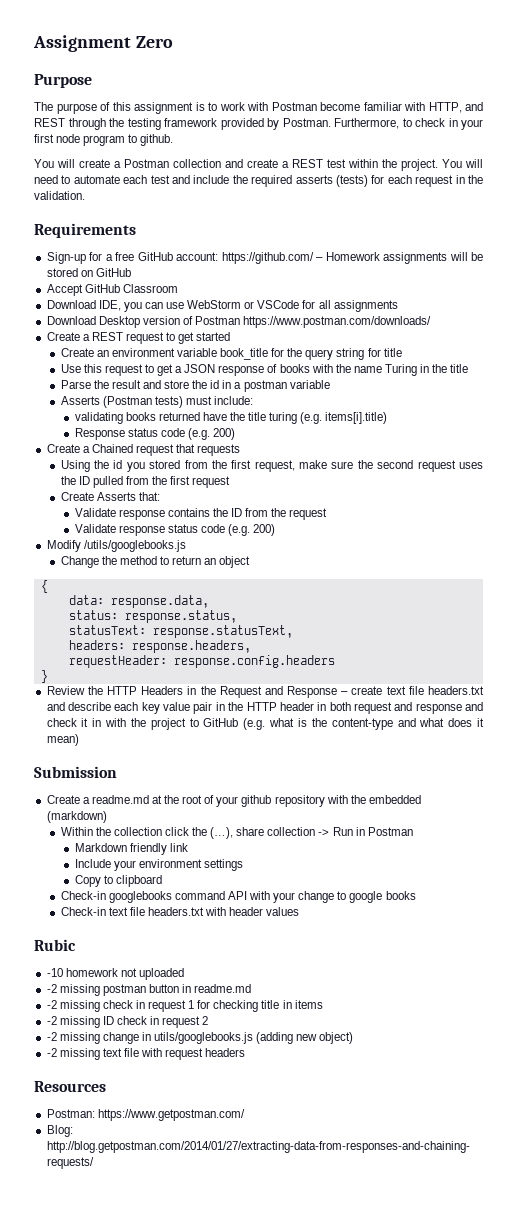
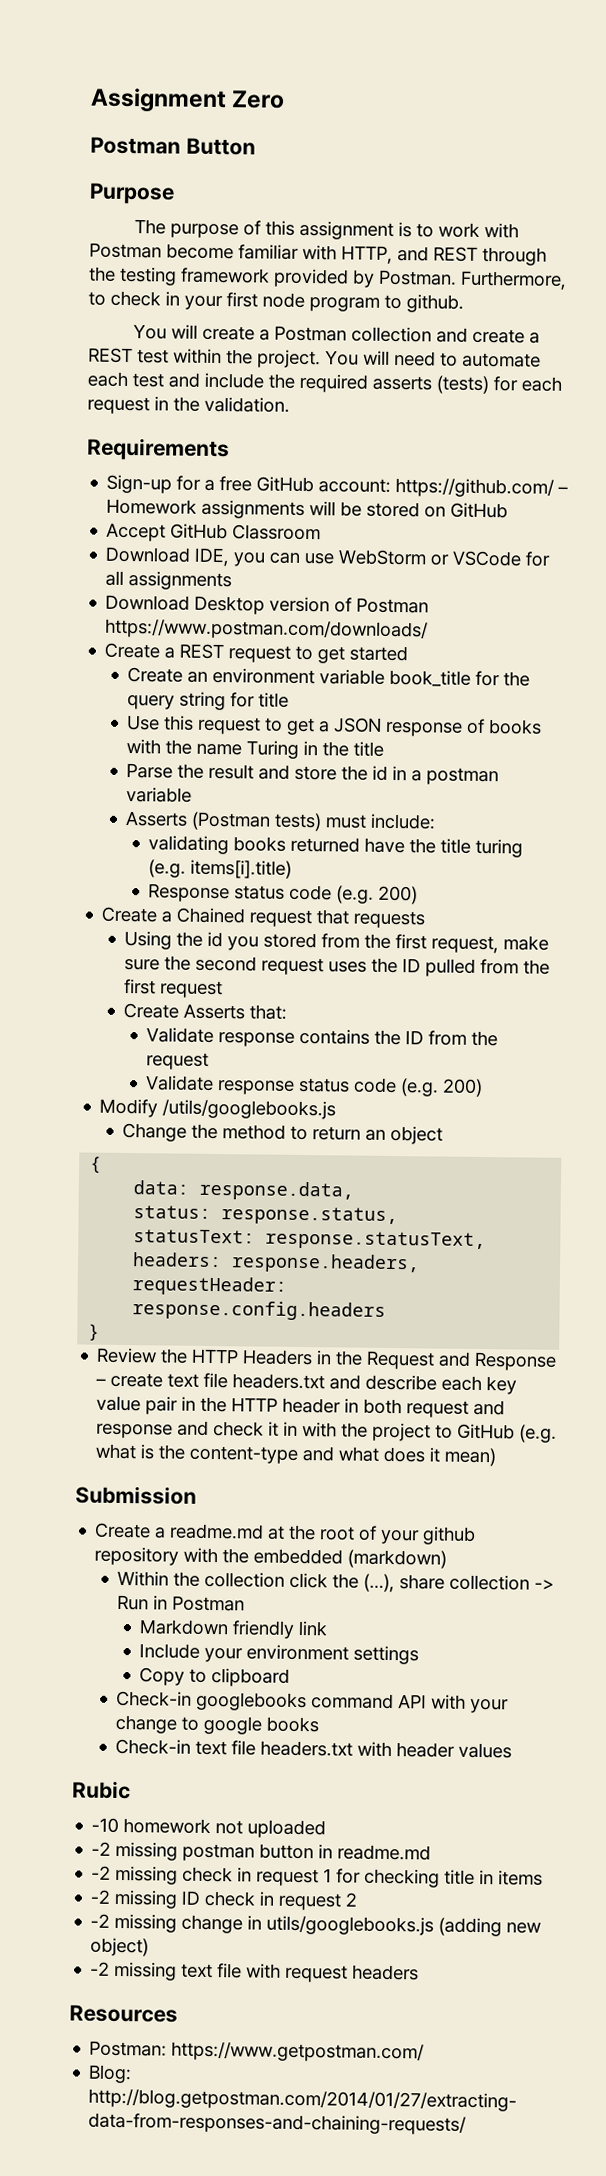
+ Postman Button

